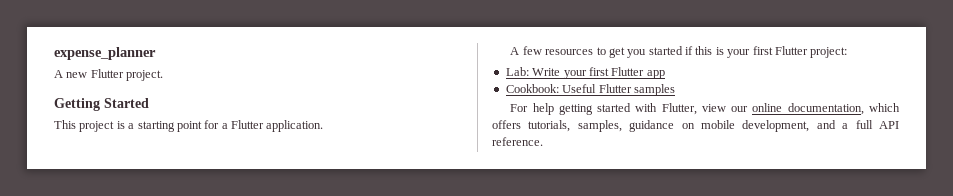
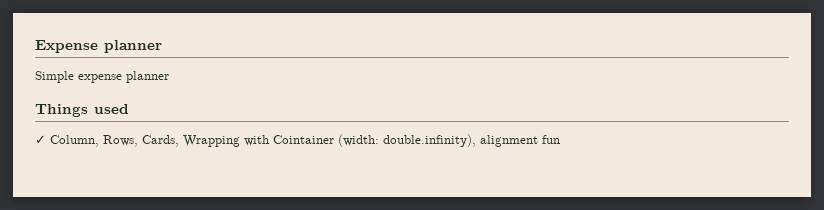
- expense_planner
- A new Flutter project.
- Getting Started
- This project is a starting point for a Flutter application.
- A few resources to get you started if this is your first Flutter project:
- Lab: Write your first Flutter app
- Cookbook: Useful Flutter samples
- For help getting started with Flutter, view our online documentation, which offers tutorials, samples, guidance on mobile development, and a full API reference.
+ Expense planner
+ Simple expense planner
+ Things used
+ ✓ Column, Rows, Cards, Wrapping with Cointainer (width: double.infinity), alignment fun

